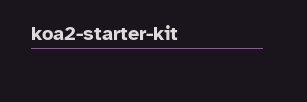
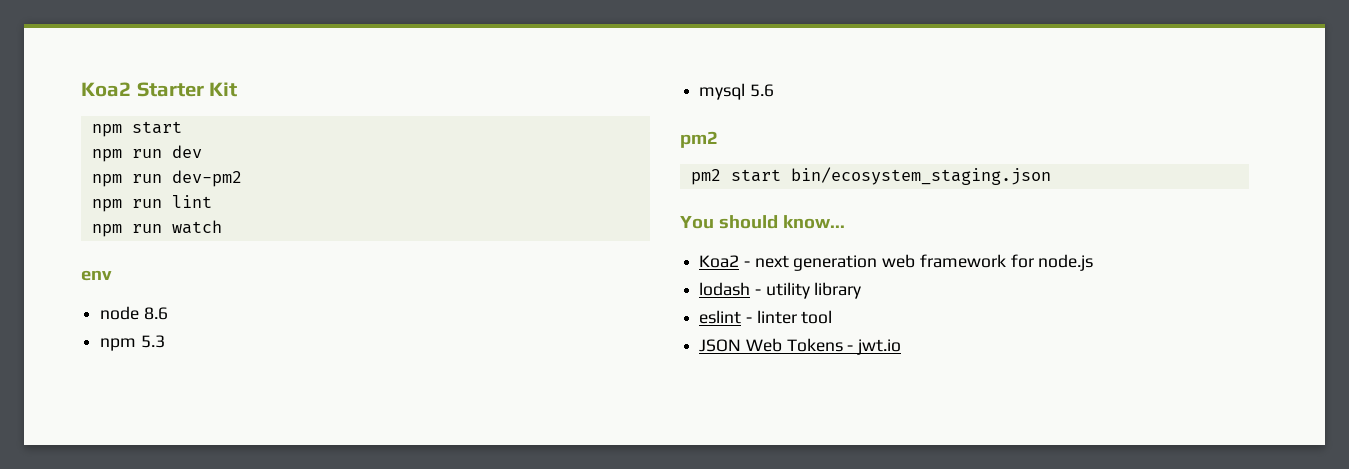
- koa2-starter-kit
+ Koa2 Starter Kit
+ npm start
+ npm run dev
+ npm run dev-pm2
+ npm run lint
+ npm run watch
+ env
+ node 8.6
+ npm 5.3
+ mysql 5.6
+ pm2
+ pm2 start bin/ecosystem_staging.json
+ You should know...
+ Koa2 - next generation web framework for node.js
+ lodash - utility library
+ eslint - linter tool
+ JSON Web Tokens - jwt.io

